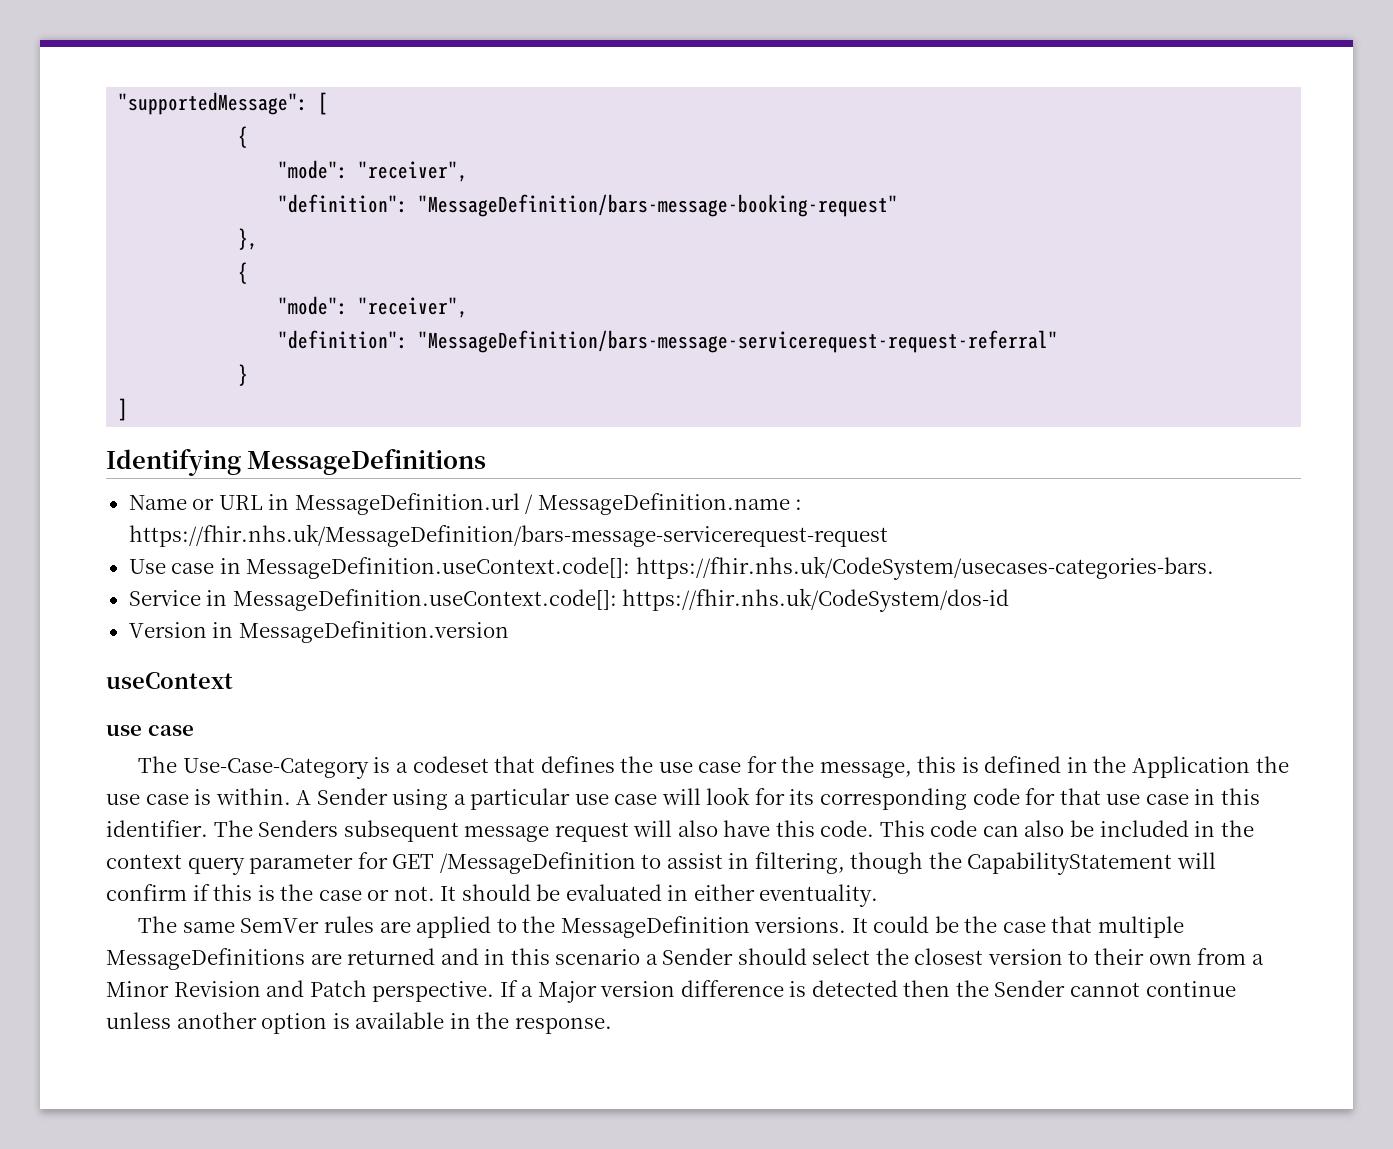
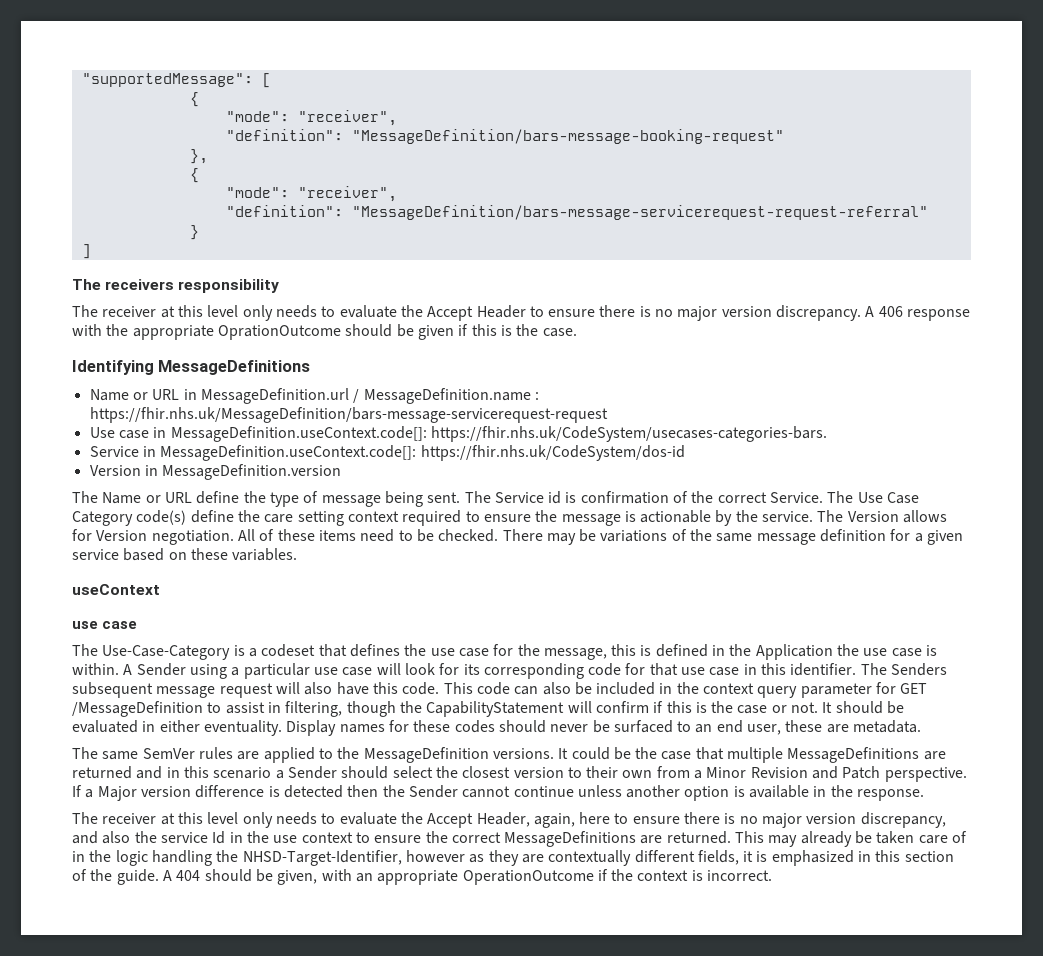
+ The receivers responsibility
+ The receiver at this level only needs to evaluate the Accept Header to ensure there is no major version discrepancy. A 406 response with the appropriate OprationOutcome should be given if this is the case.
+ The Name or URL define the type of message being sent. The Service id is confirmation of the correct Service. The Use Case Category code(s) define the care setting context required to ensure the message is actionable by the service. The Version allows for Version negotiation. All of these items need to be checked. There may be variations of the same message definition for a given service based on these variables.
+ Display names for these codes should never be surfaced to an end user, these are metadata.
+ The receiver at this level only needs to evaluate the Accept Header, again, here to ensure there is no major version discrepancy, and also the service Id in the use context to ensure the correct MessageDefinitions are returned. This may already be taken care of in the logic handling the NHSD-Target-Identifier, however as they are contextually different fields, it is emphasized in this section of the guide. A 404 should be given, with an appropriate OperationOutcome if the context is incorrect.

